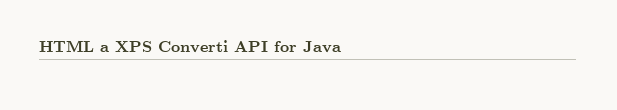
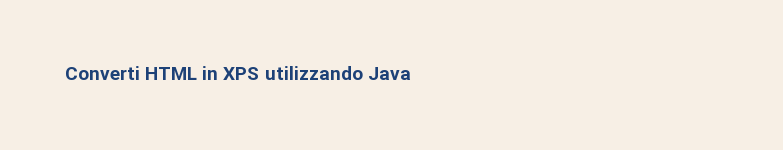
- HTML a XPS Converti API for Java
+ Converti HTML in XPS utilizzando Java

